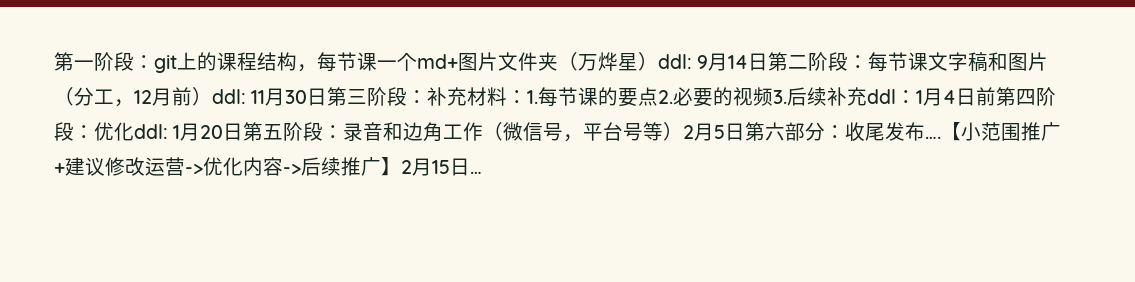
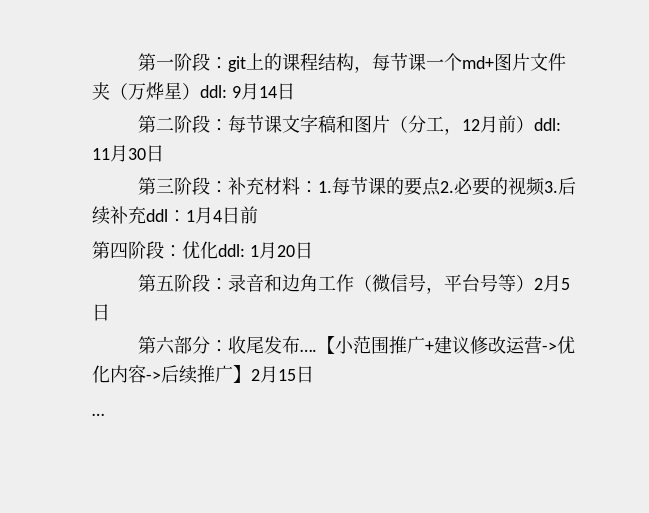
- 9月14日第二阶段：
+ 9月14日
+ 第二阶段：
- 11月30日第三阶段：
+ 11月30日
+ 第三阶段：
- 1月4日前第四阶段：
+ 1月4日前
+ 第四阶段：
- 1月20日第五阶段：
+ 1月20日
+ 第五阶段：
- 录音和边角工作（微信号，平台号等）2月5日第六部分：
+ 录音和边角工作（微信号，平台号等）2月5日
+ 第六部分：
- 【小范围推广+建议修改运营->优化内容->后续推广】2月15日…
+ 【小范围推广+建议修改运营->优化内容->后续推广】2月15日
+ …

